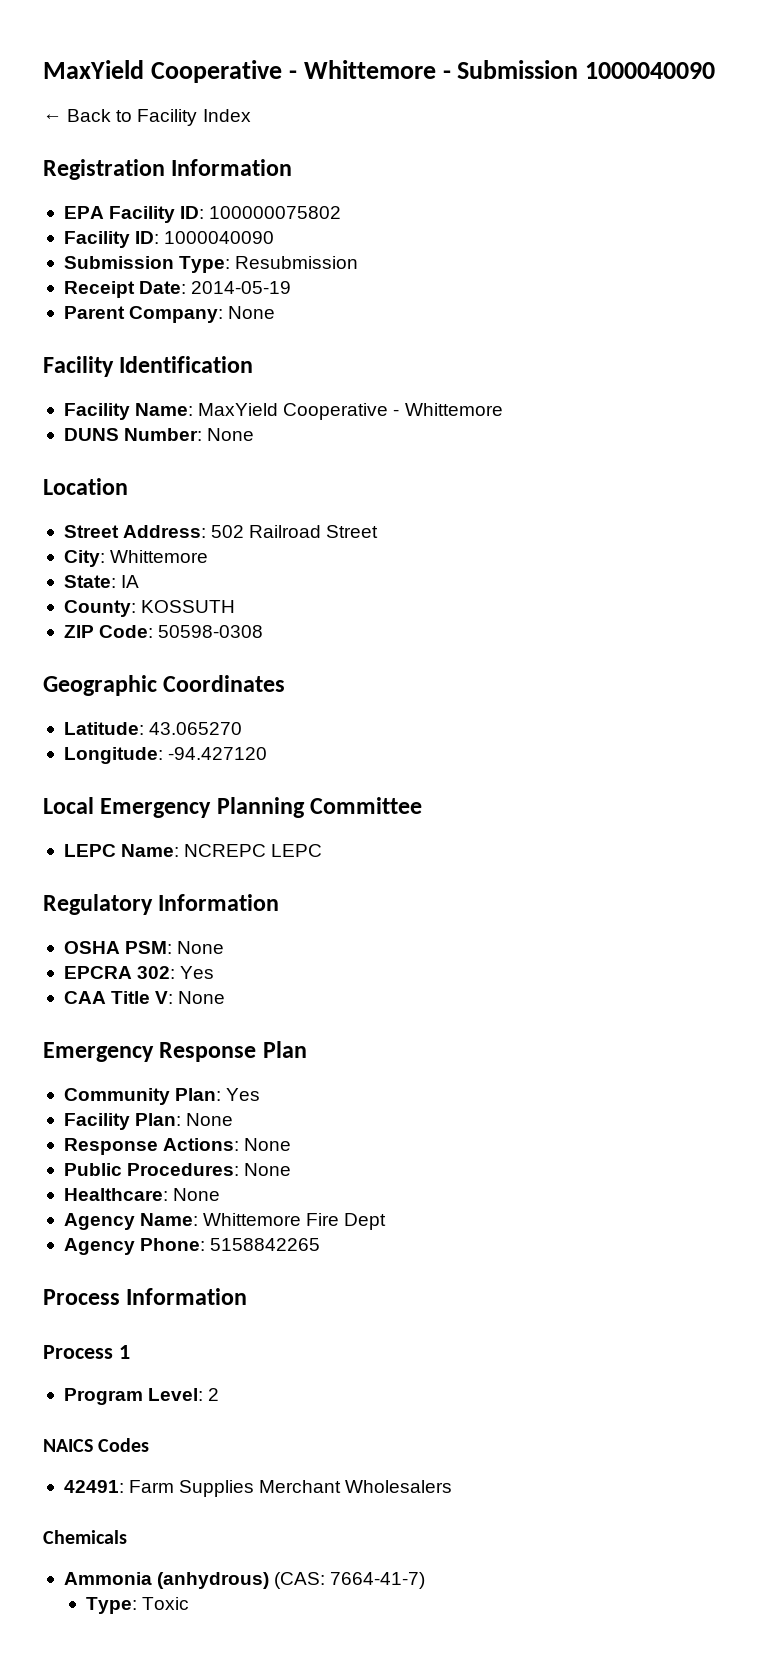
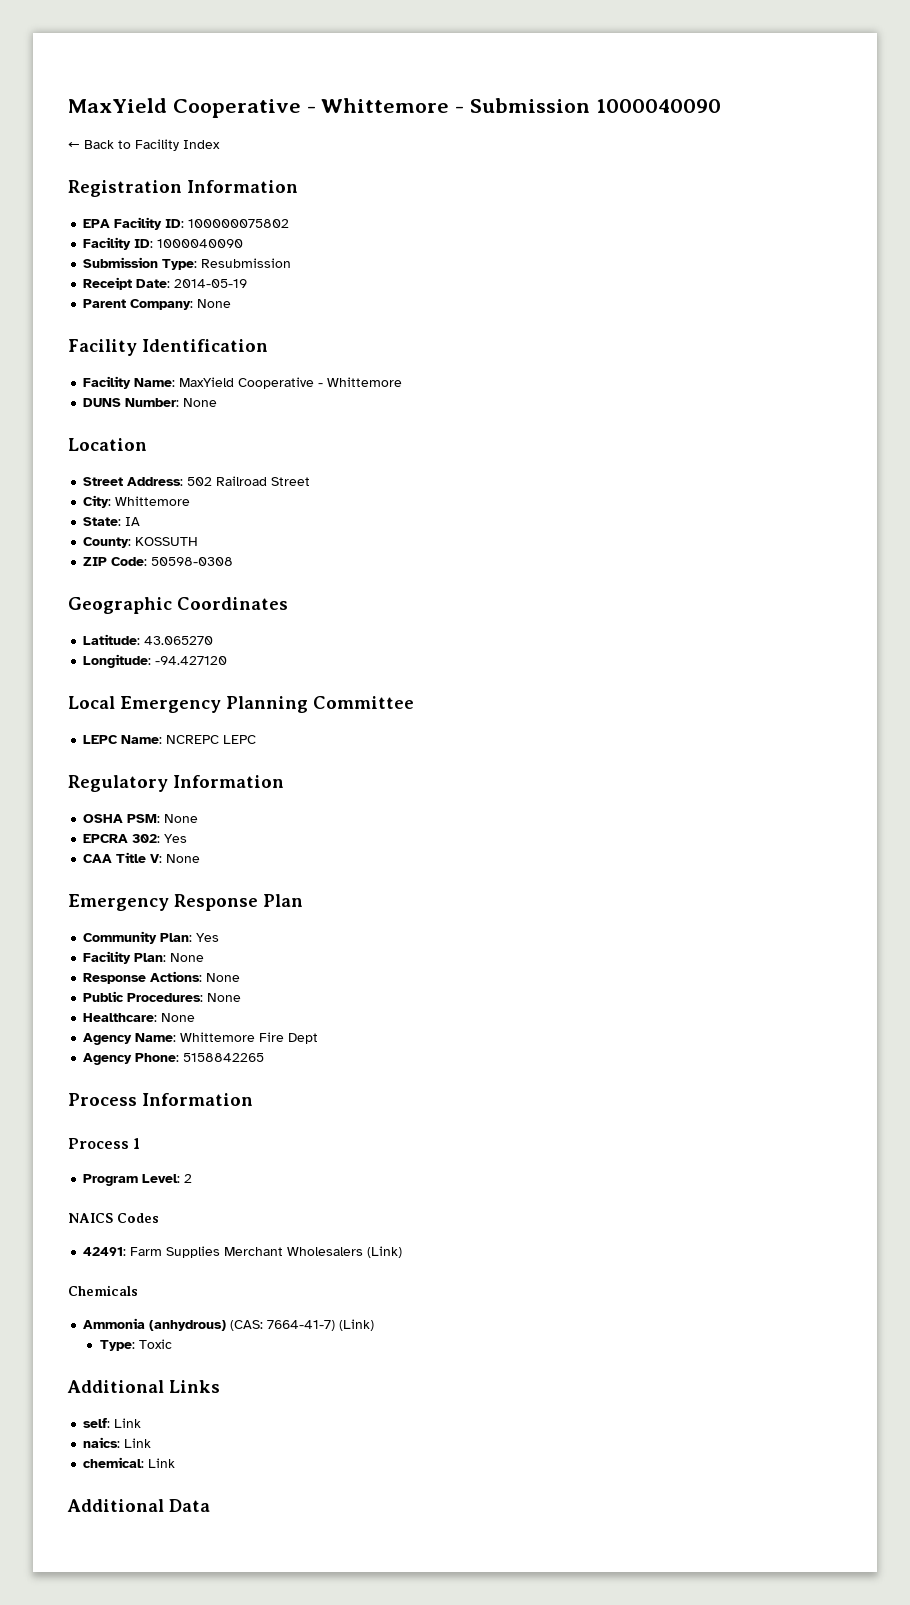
- 42491: Farm Supplies Merchant Wholesalers
+ 42491: Farm Supplies Merchant Wholesalers (Link)
- Ammonia (anhydrous) (CAS: 7664-41-7)
+ Ammonia (anhydrous) (CAS: 7664-41-7) (Link)
+ Additional Links
+ self: Link
+ naics: Link
+ chemical: Link
+ Additional Data

